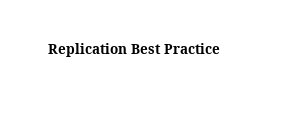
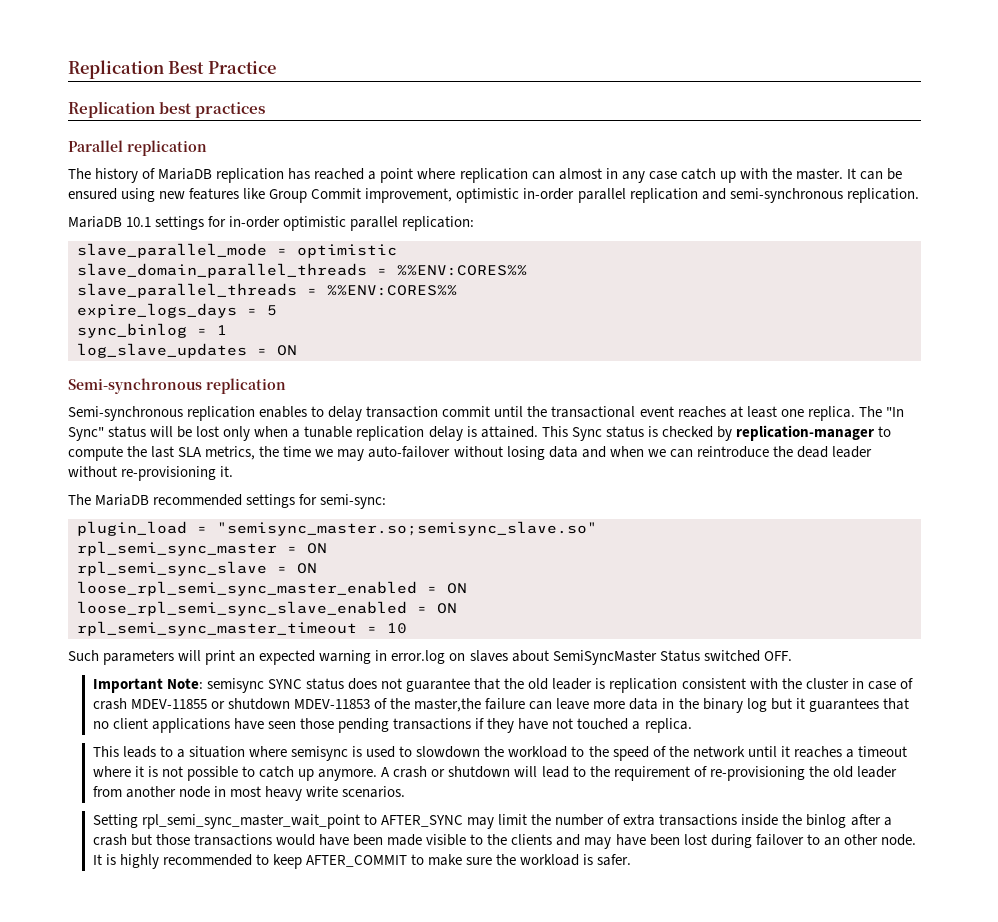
+ Replication best practices
+ Parallel replication
+ The history of MariaDB replication has reached a point where replication can almost in any case catch up with the master. It can be ensured using new features like Group Commit improvement, optimistic in-order parallel replication and semi-synchronous replication.
+ MariaDB 10.1 settings for in-order optimistic parallel replication:
+ slave_parallel_mode = optimistic
+ slave_domain_parallel_threads = %%ENV:CORES%%
+ slave_parallel_threads = %%ENV:CORES%%
+ expire_logs_days = 5
+ sync_binlog = 1
+ log_slave_updates = ON
+ Semi-synchronous replication
+ Semi-synchronous replication enables to delay transaction commit until the transactional event reaches at least one replica. The "In Sync" status will be lost only when a tunable replication delay is attained. This Sync status is checked by replication-manager to compute the last SLA metrics, the time we may auto-failover without losing data and when we can reintroduce the dead leader without re-provisioning it.
+ The MariaDB recommended settings for semi-sync:
+ plugin_load = "semisync_master.so;semisync_slave.so"
+ rpl_semi_sync_master = ON
+ rpl_semi_sync_slave = ON
+ loose_rpl_semi_sync_master_enabled = ON
+ loose_rpl_semi_sync_slave_enabled = ON
+ rpl_semi_sync_master_timeout = 10
+ Such parameters will print an expected warning in error.log on slaves about SemiSyncMaster Status switched OFF.
+ Important Note: semisync SYNC status does not guarantee that the old leader is replication consistent with the cluster in case of crash MDEV-11855 or shutdown MDEV-11853 of the master,the failure can leave more data in the binary log but it guarantees that no client applications have seen those pending transactions if they have not touched a replica.
+ This leads to a situation where semisync is used to slowdown the workload to the speed of the network until it reaches a timeout where it is not possible to catch up anymore. A crash or shutdown will lead to the requirement of re-provisioning the old leader from another node in most heavy write scenarios.
+ Setting rpl_semi_sync_master_wait_point to AFTER_SYNC may limit the number of extra transactions inside the binlog after a crash but those transactions would have been made visible to the clients and may have been lost during failover to an other node. It is highly recommended to keep AFTER_COMMIT to make sure the workload is safer.

